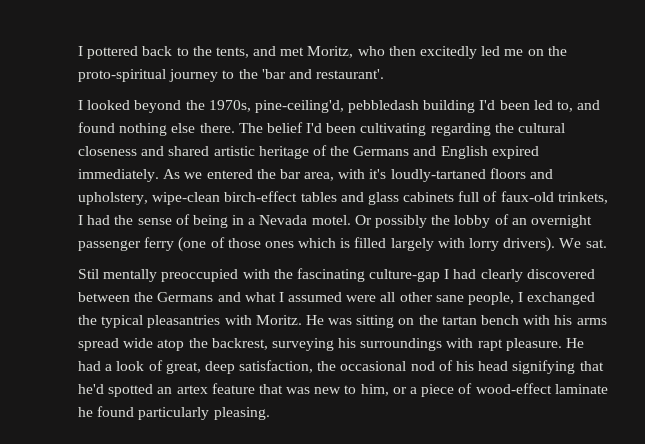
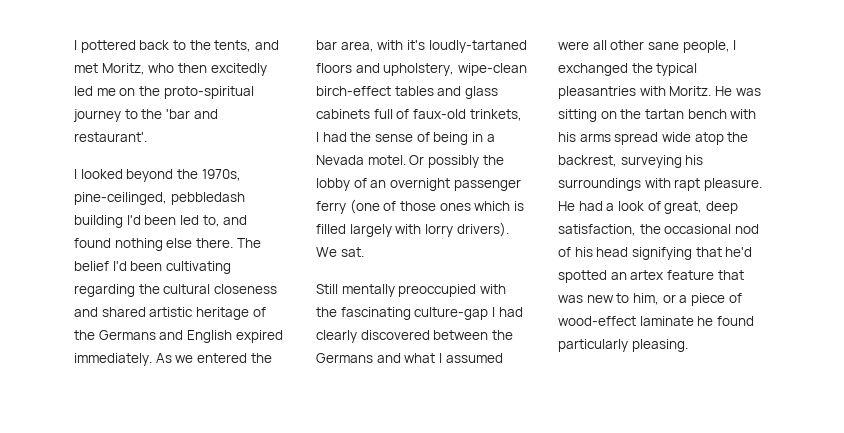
- I looked beyond the 1970s, pine-ceiling'd, pebbledash building I'd been led to, and found nothing else there.
+ I looked beyond the 1970s, pine-ceilinged, pebbledash building I'd been led to, and found nothing else there.
- Stil mentally preoccupied with the fascinating culture-gap I had clearly discovered between the Germans and what I assumed were all other sane people, I exchanged the typical pleasantries with Moritz.
+ Still mentally preoccupied with the fascinating culture-gap I had clearly discovered between the Germans and what I assumed were all other sane people, I exchanged the typical pleasantries with Moritz.

